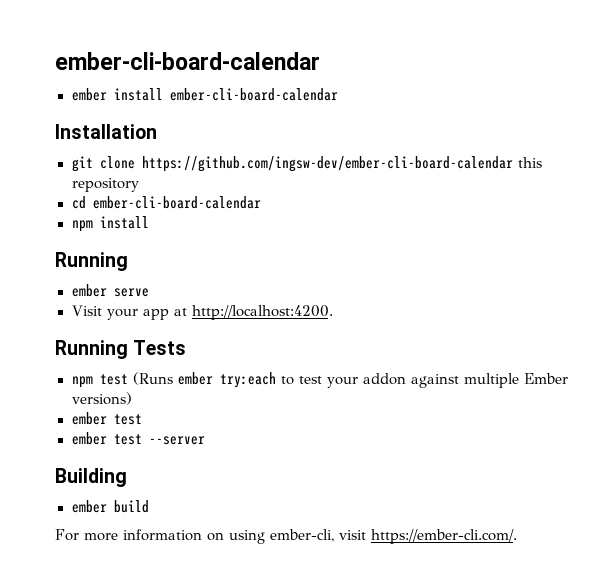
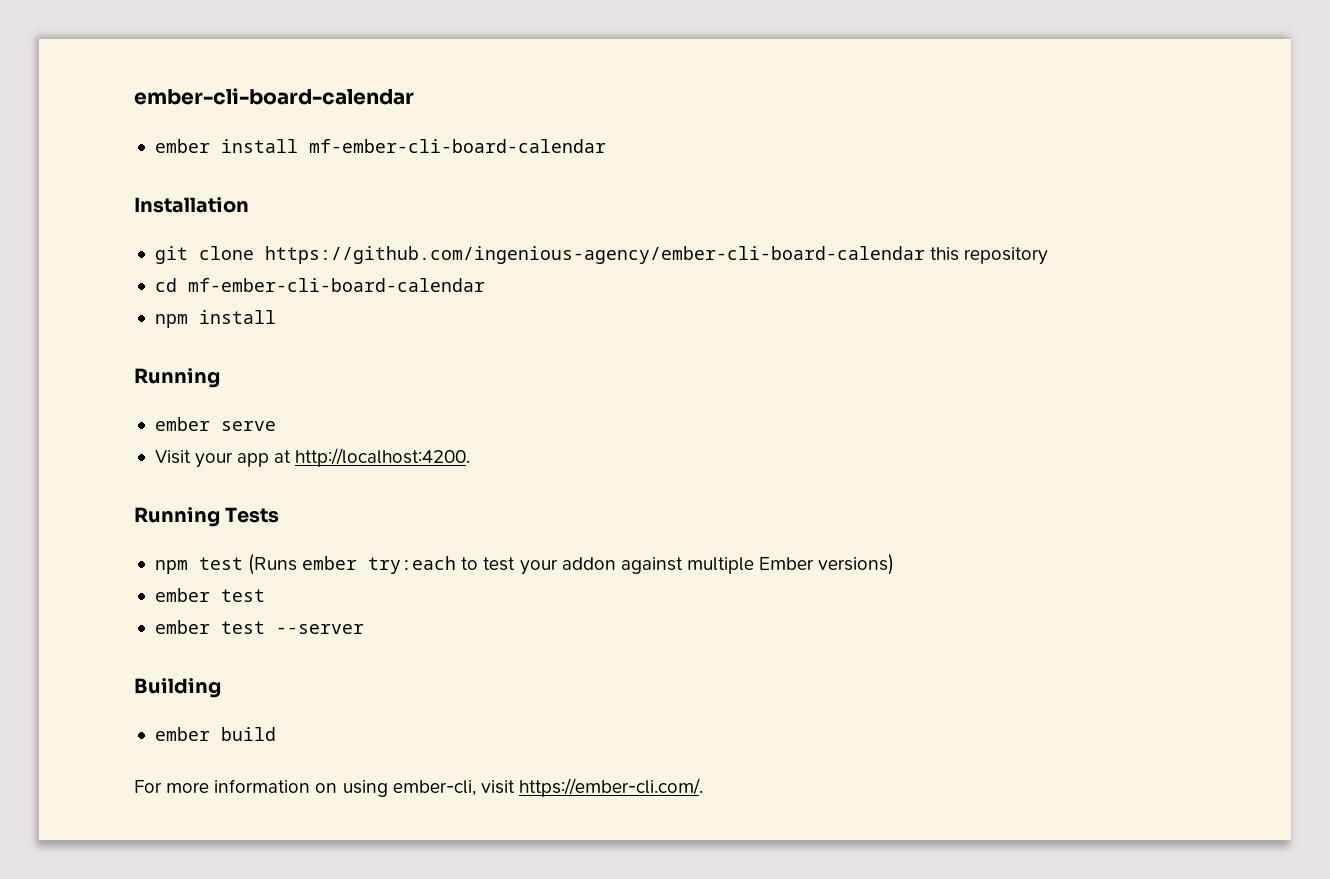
- ember install ember-cli-board-calendar
+ ember install mf-ember-cli-board-calendar
- git clone https://github.com/ingsw-dev/ember-cli-board-calendar this repository
+ git clone https://github.com/ingenious-agency/ember-cli-board-calendar this repository
- cd ember-cli-board-calendar
+ cd mf-ember-cli-board-calendar

